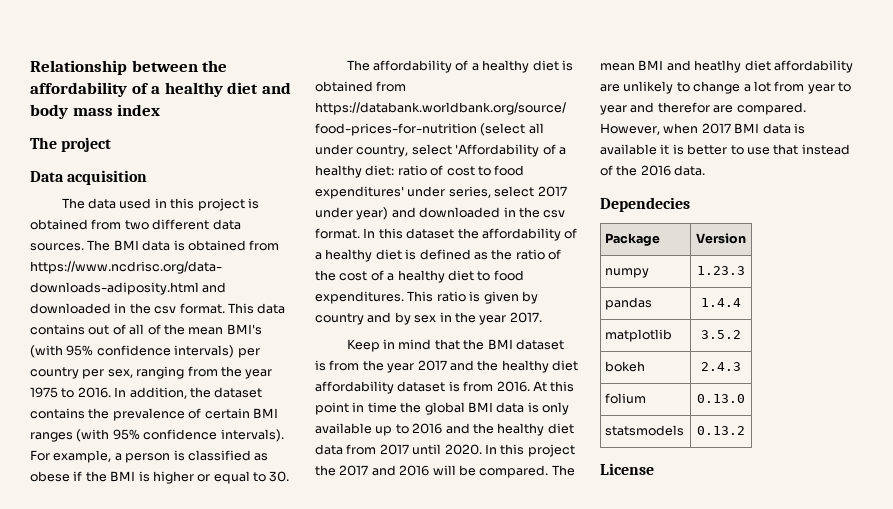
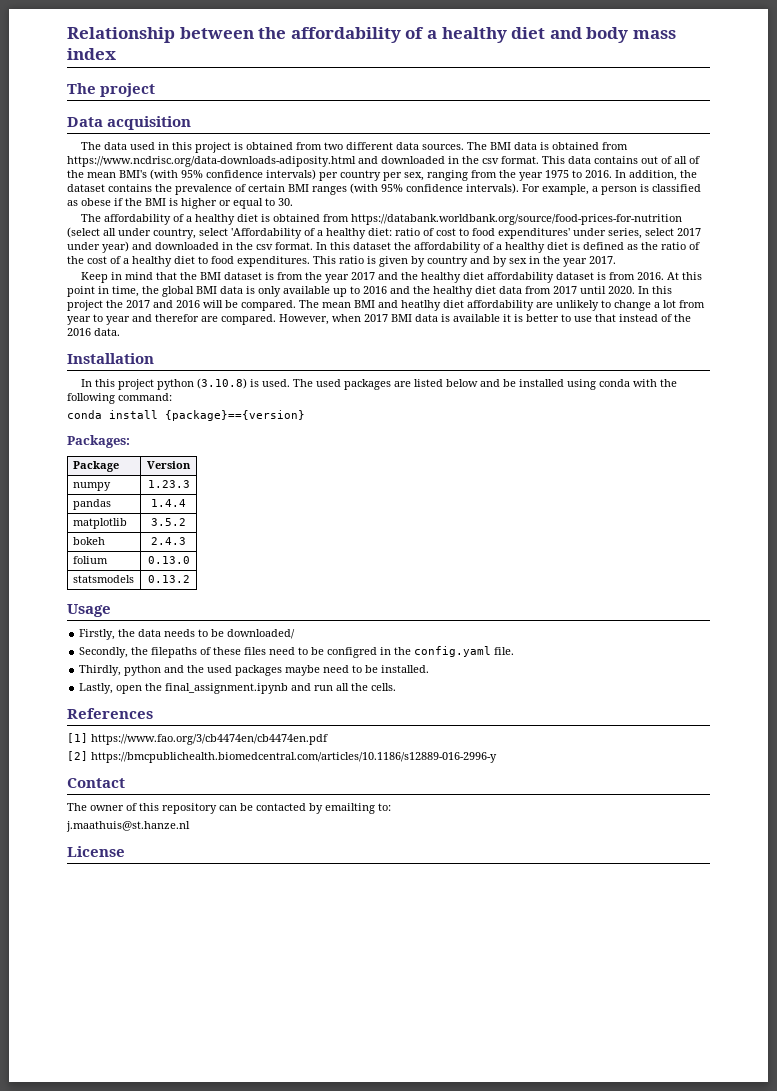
- At this point in time the global BMI data is only available up to 2016 and the healthy diet data from 2017 until 2020.
+ At this point in time, the global BMI data is only available up to 2016 and the healthy diet data from 2017 until 2020.
- Dependecies
+ Installation
+ In this project python (3.10.8) is used. The used packages are listed below and be installed using conda with the following command:
+ conda install {package}=={version}
+ Packages:
+ Usage
+ Firstly, the data needs to be downloaded/
+ Secondly, the filepaths of these files need to be configred in the config.yaml file.
+ Thirdly, python and the used packages maybe need to be installed.
+ Lastly, open the final_assignment.ipynb and run all the cells.
+ References
+ [1] https://www.fao.org/3/cb4474en/cb4474en.pdf
+ [2] https://bmcpublichealth.biomedcentral.com/articles/10.1186/s12889-016-2996-y
+ Contact
+ The owner of this repository can be contacted by emailting to:
+ j.maathuis@st.hanze.nl

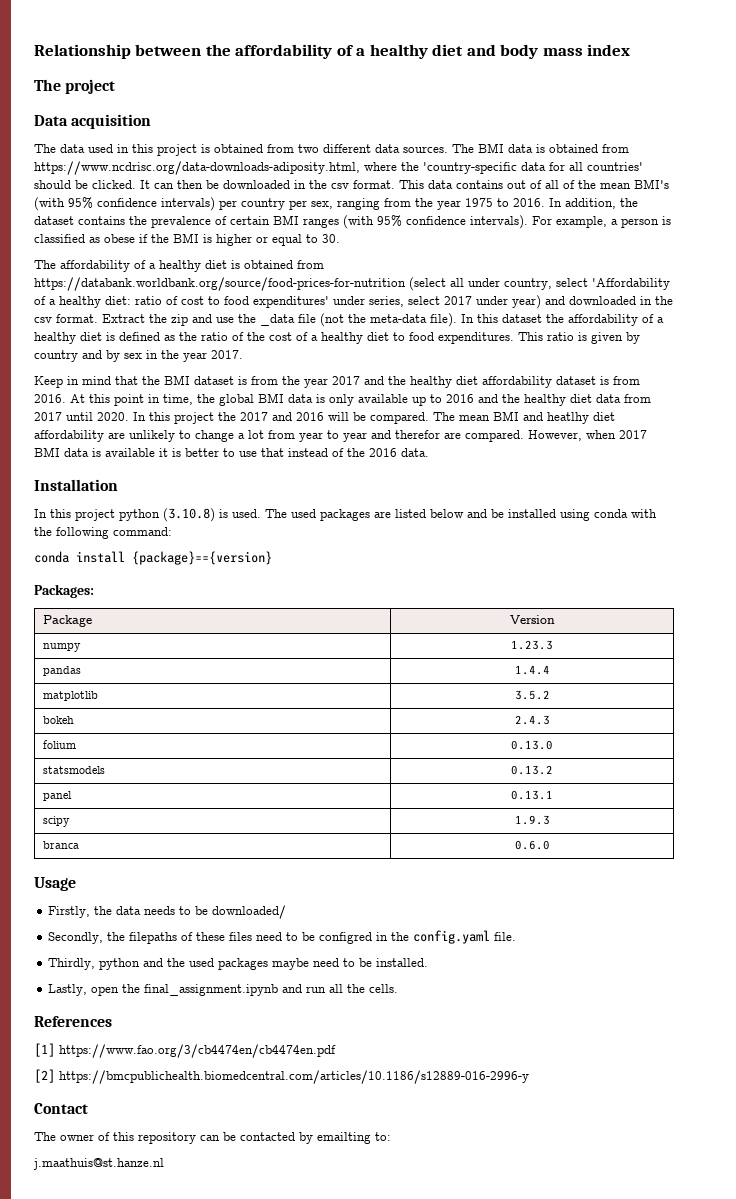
- The BMI data is obtained from https://www.ncdrisc.org/data-downloads-adiposity.html and downloaded in the csv format.
+ The BMI data is obtained from https://www.ncdrisc.org/data-downloads-adiposity.html, where the 'country-specific data for all countries' should be clicked. It can then be downloaded in the csv format.
+ Extract the zip and use the _data file (not the meta-data file).
+ panel | 0.13.1
+ scipy | 1.9.3
+ branca | 0.6.0
- License

